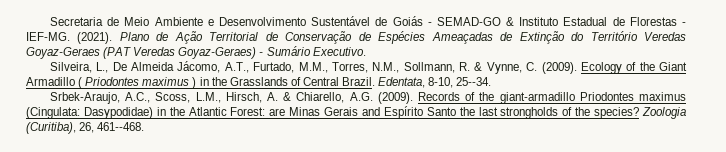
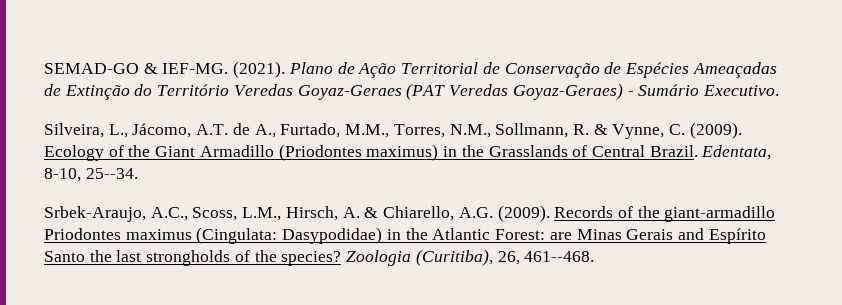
- Secretaria de Meio Ambiente e Desenvolvimento Sustentável de Goiás - SEMAD-GO & Instituto Estadual de Florestas - IEF-MG.
+ SEMAD-GO & IEF-MG.
- Silveira, L., De Almeida Jácomo, A.T., Furtado, M.M., Torres, N.M., Sollmann, R. & Vynne, C. (2009).
+ Silveira, L., Jácomo, A.T. de A., Furtado, M.M., Torres, N.M., Sollmann, R. & Vynne, C. (2009).
- Ecology of the Giant Armadillo ( Priodontes maximus ) in the Grasslands of Central Brazil.
+ Ecology of the Giant Armadillo (Priodontes maximus) in the Grasslands of Central Brazil.

